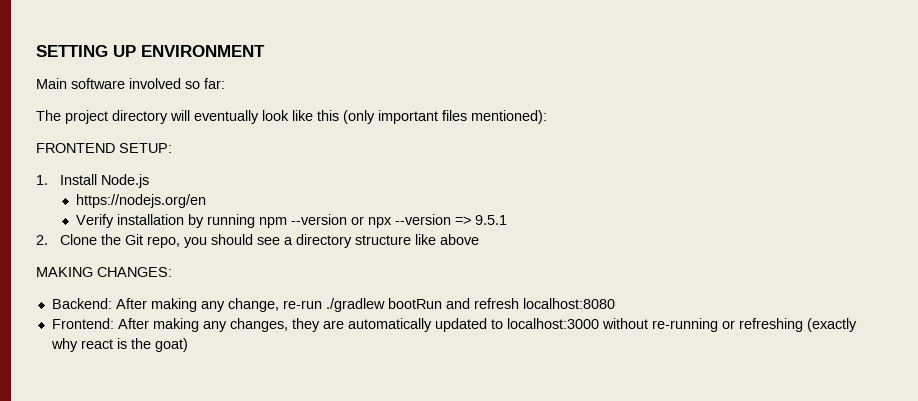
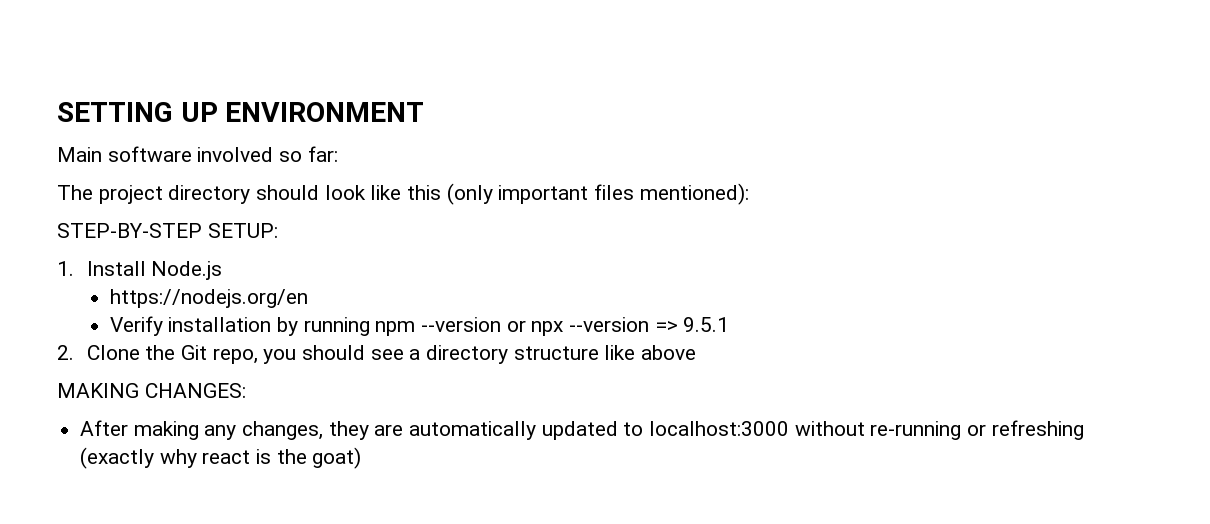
- The project directory will eventually look like this (only important files mentioned):
+ The project directory should look like this (only important files mentioned):
- FRONTEND SETUP:
+ STEP-BY-STEP SETUP:
- Backend: After making any change, re-run ./gradlew bootRun and refresh localhost:8080
- Frontend: After making any changes, they are automatically updated to localhost:3000 without re-running or refreshing (exactly why react is the goat)
+ After making any changes, they are automatically updated to localhost:3000 without re-running or refreshing (exactly why react is the goat)

